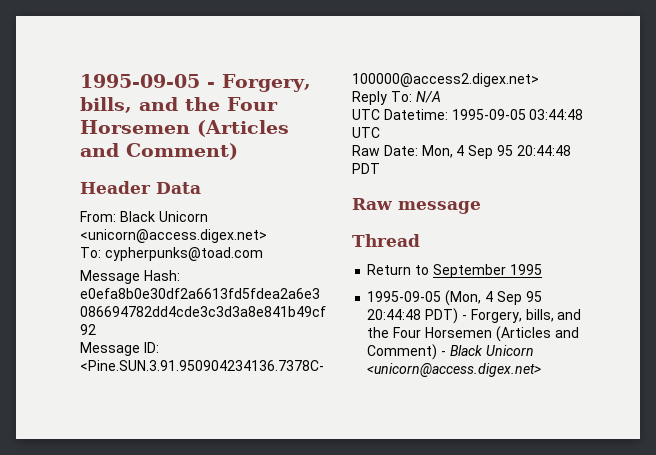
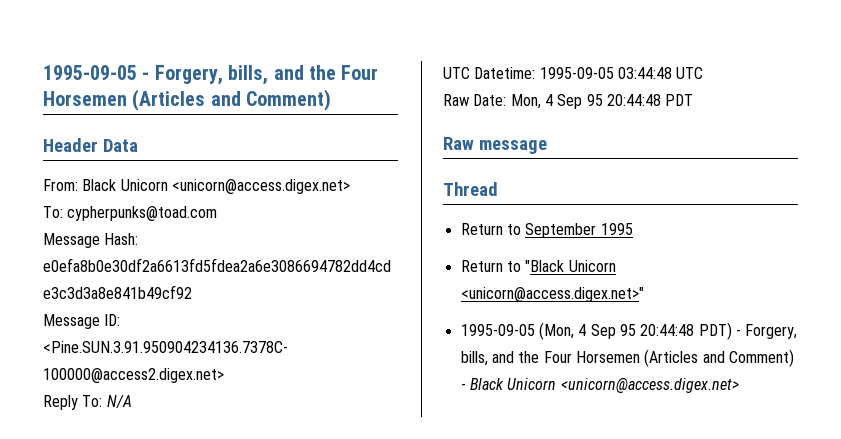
+ Return to "Black Unicorn <unicorn@access.digex.net>"

